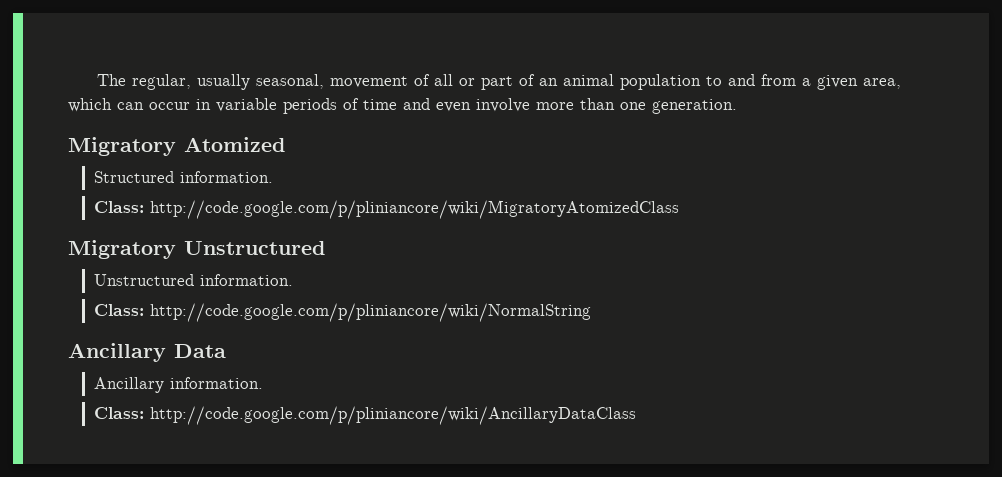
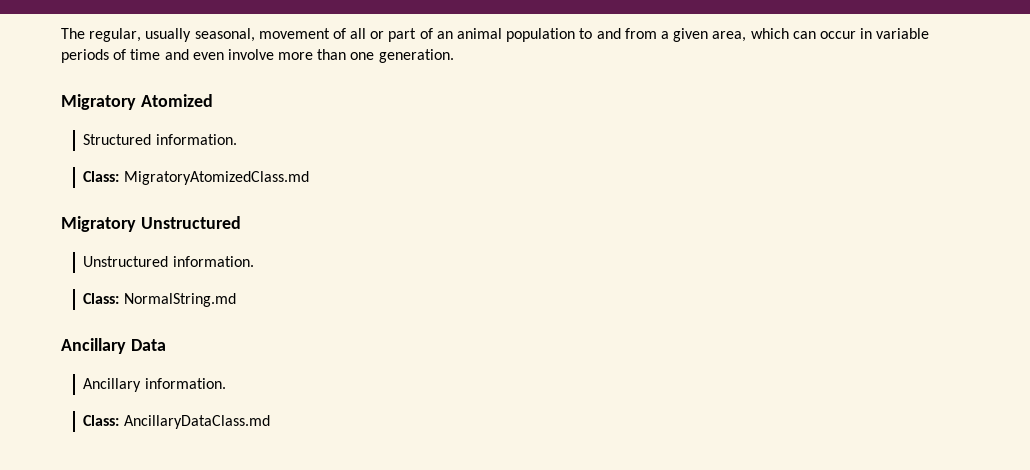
- Class: http://code.google.com/p/pliniancore/wiki/MigratoryAtomizedClass
+ Class: MigratoryAtomizedClass.md
- Class: http://code.google.com/p/pliniancore/wiki/NormalString
+ Class: NormalString.md
- Class: http://code.google.com/p/pliniancore/wiki/AncillaryDataClass
+ Class: AncillaryDataClass.md

